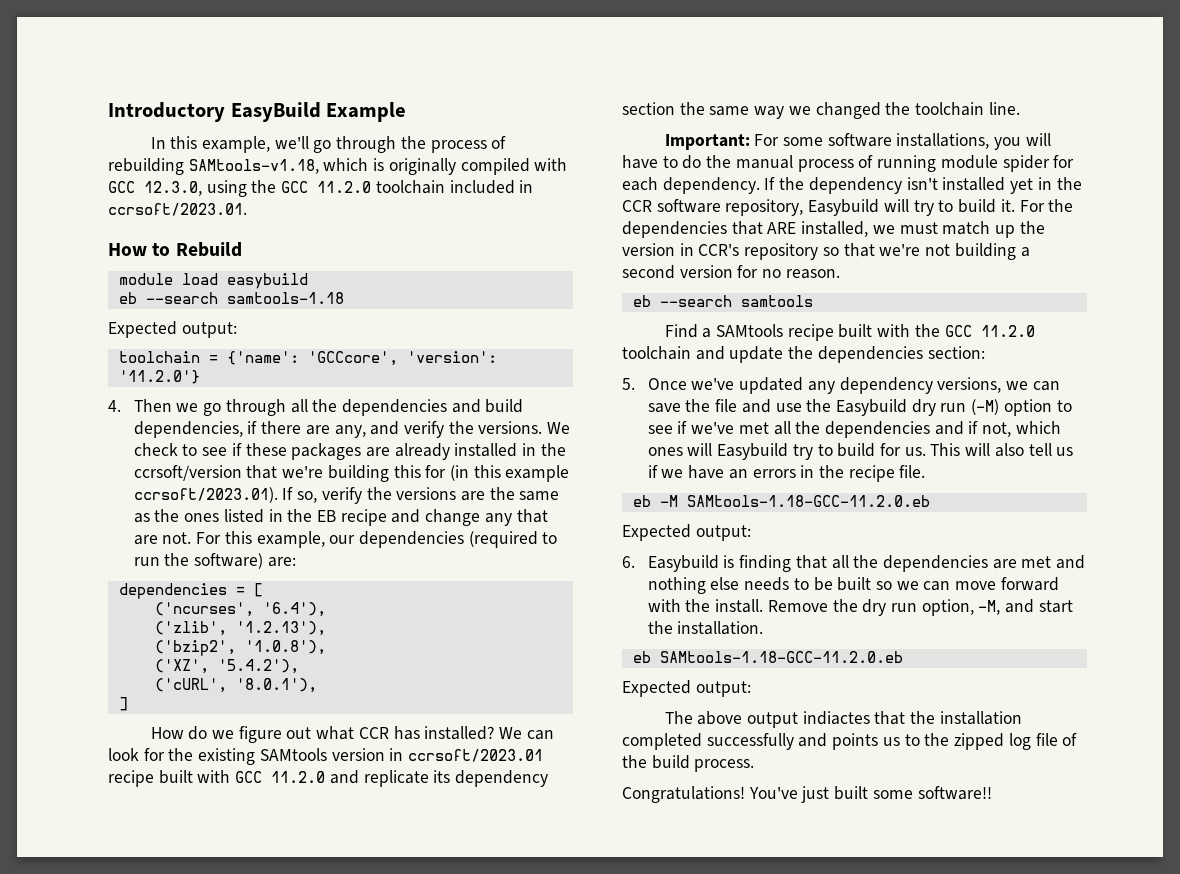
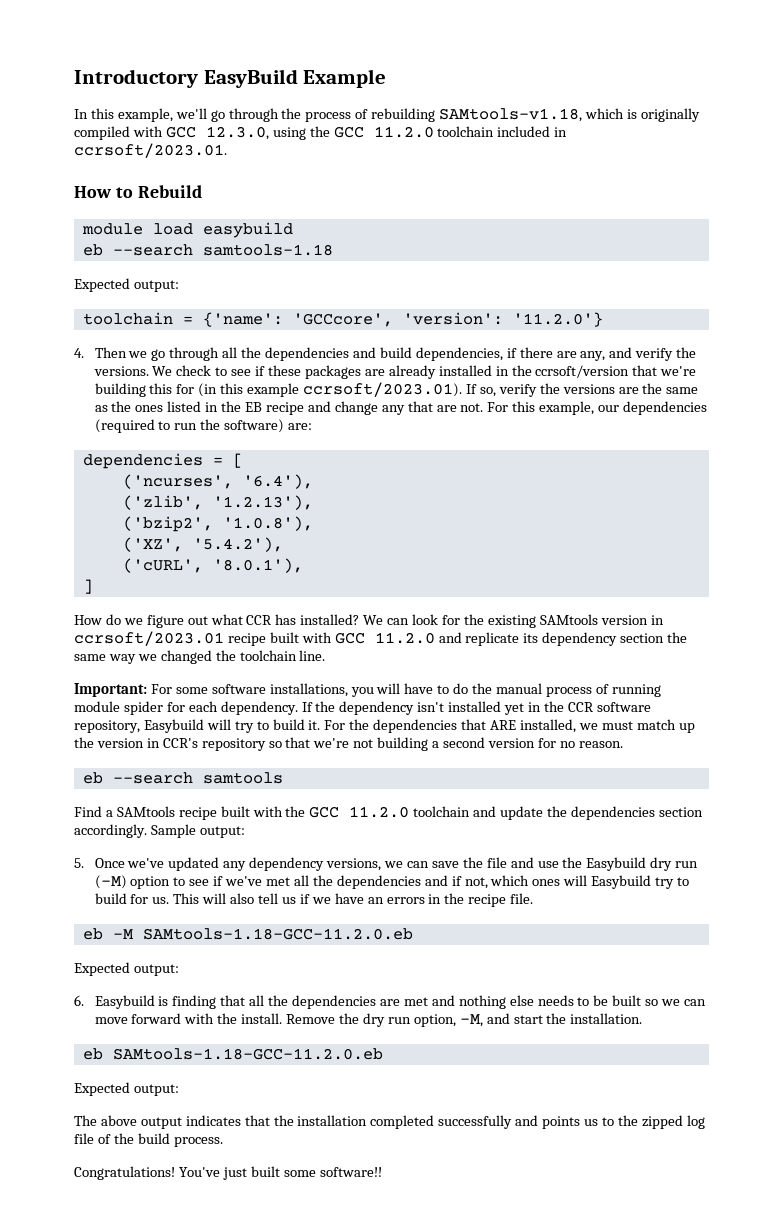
- Find a SAMtools recipe built with the GCC 11.2.0 toolchain and update the dependencies section:
+ Find a SAMtools recipe built with the GCC 11.2.0 toolchain and update the dependencies section accordingly. Sample output:
- The above output indiactes that the installation completed successfully and points us to the zipped log file of the build process.
+ The above output indicates that the installation completed successfully and points us to the zipped log file of the build process.

